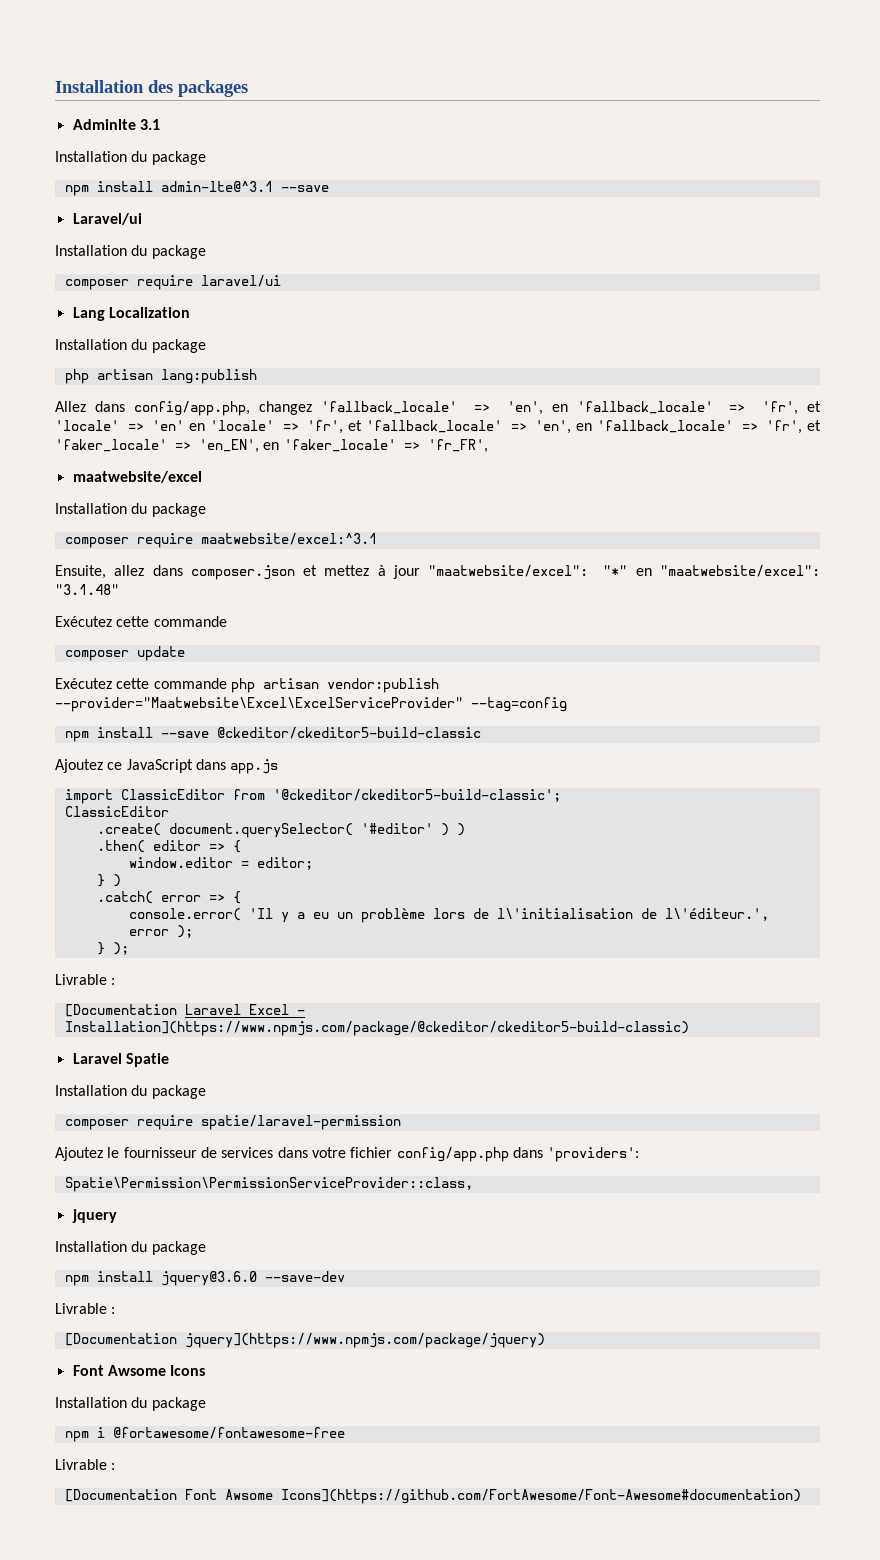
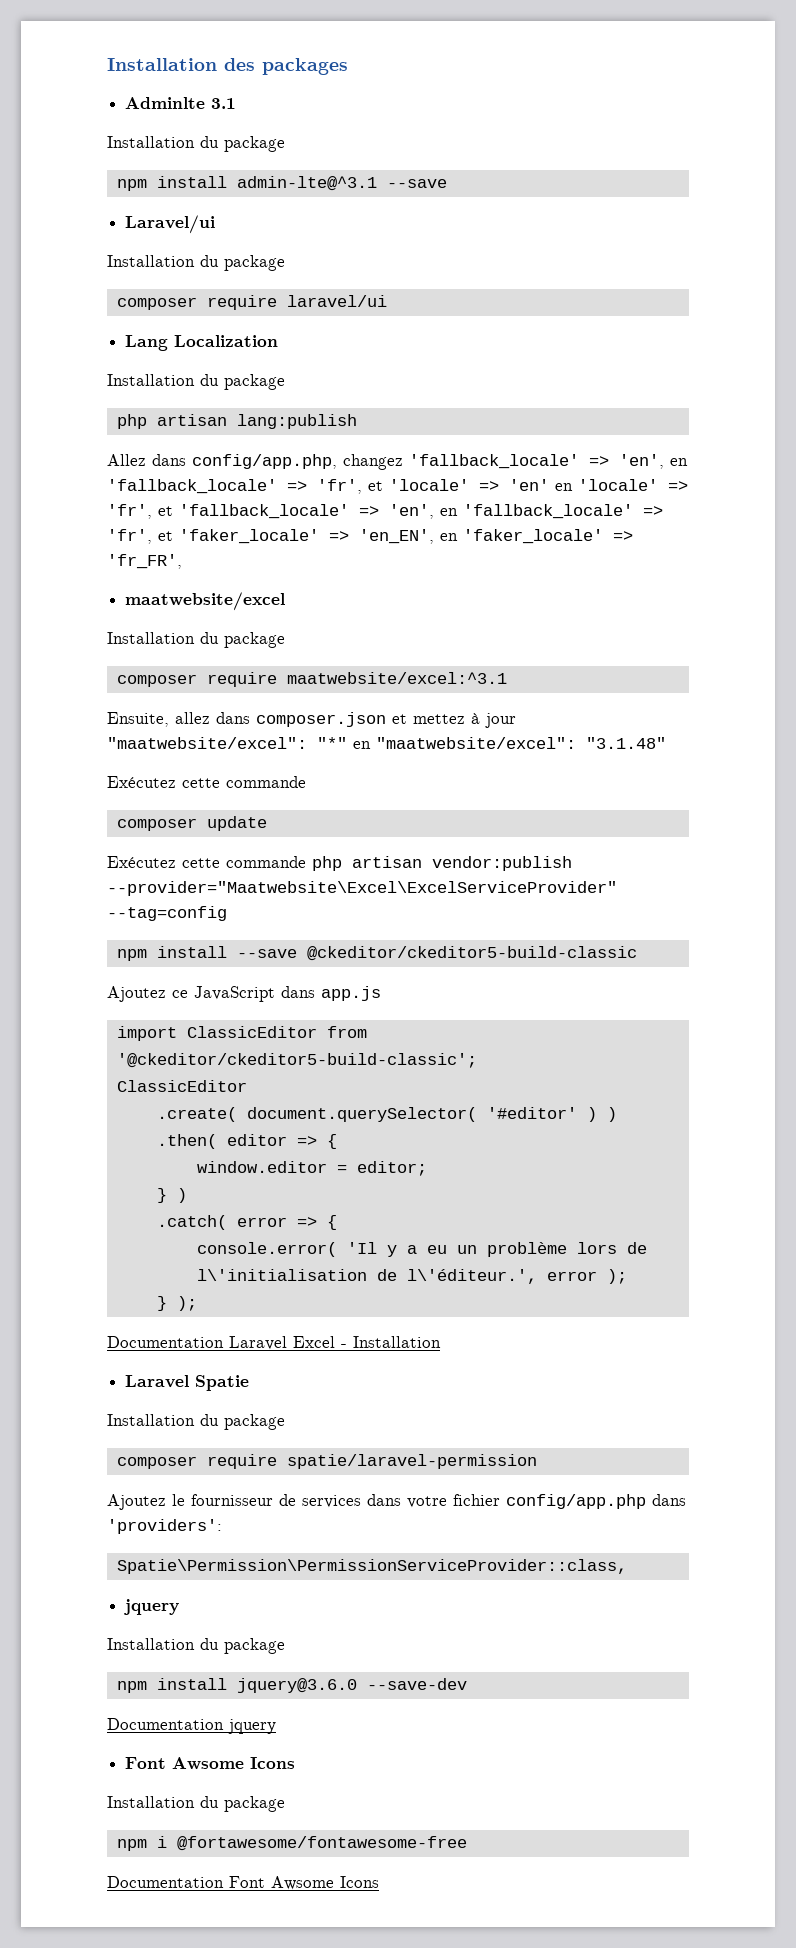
  } );
- Livrable :
- [Documentation Laravel Excel - Installation](https://www.npmjs.com/package/@ckeditor/ckeditor5-build-classic)
+ Documentation Laravel Excel - Installation
  npm install jquery@3.6.0 --save-dev
- Livrable :
- [Documentation jquery](https://www.npmjs.com/package/jquery)
+ Documentation jquery
  npm i @fortawesome/fontawesome-free
- Livrable :
- [Documentation Font Awsome Icons](https://github.com/FortAwesome/Font-Awesome#documentation)
+ Documentation Font Awsome Icons

